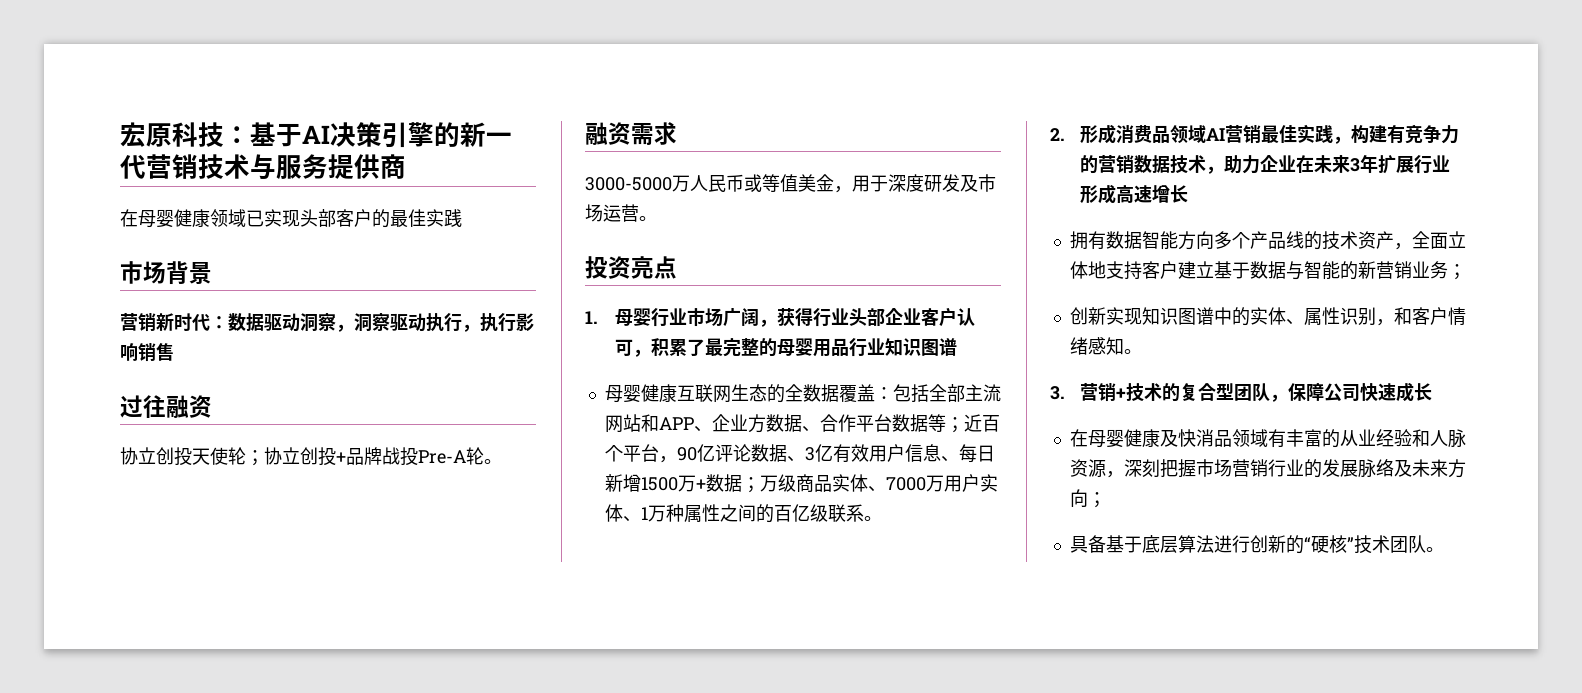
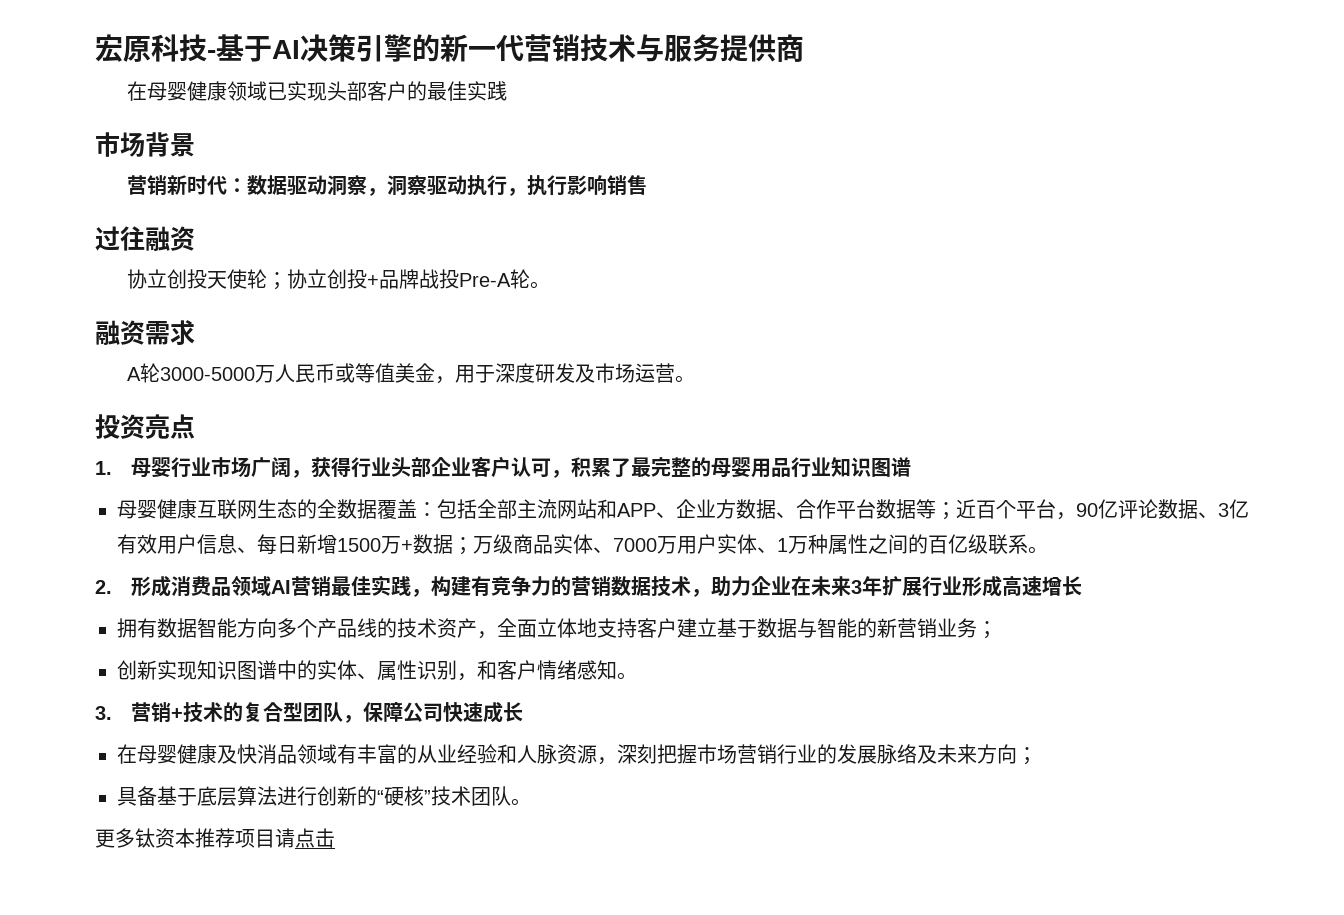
- 宏原科技：基于AI决策引擎的新一代营销技术与服务提供商
+ 宏原科技-基于AI决策引擎的新一代营销技术与服务提供商
- 3000-5000万人民币或等值美金，用于深度研发及市场运营。
+ A轮3000-5000万人民币或等值美金，用于深度研发及市场运营。
+ 更多钛资本推荐项目请点击

